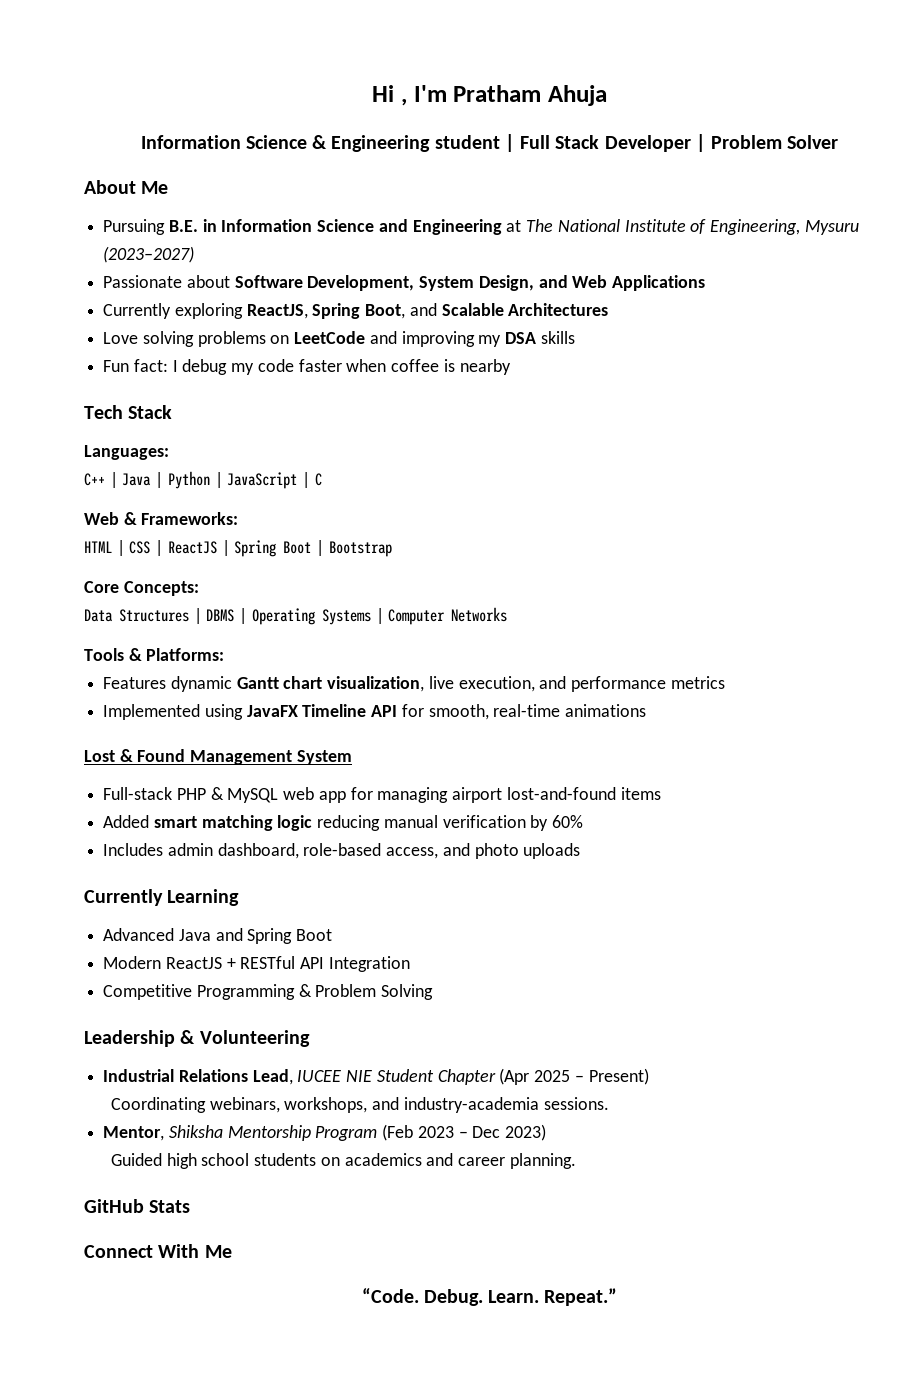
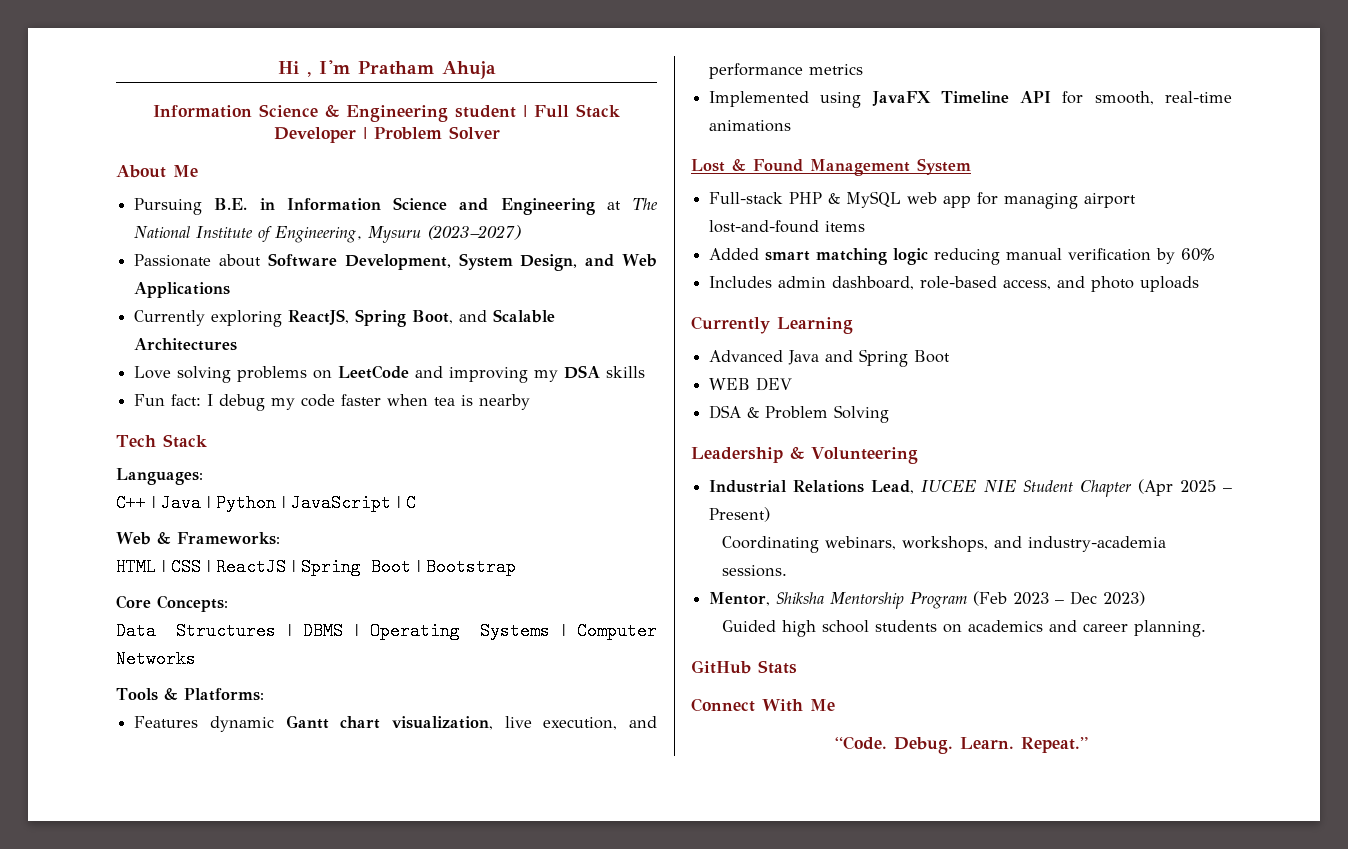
- Fun fact: I debug my code faster when coffee is nearby
+ Fun fact: I debug my code faster when tea is nearby
- Modern ReactJS + RESTful API Integration
- Competitive Programming & Problem Solving
+ WEB DEV
+ DSA & Problem Solving

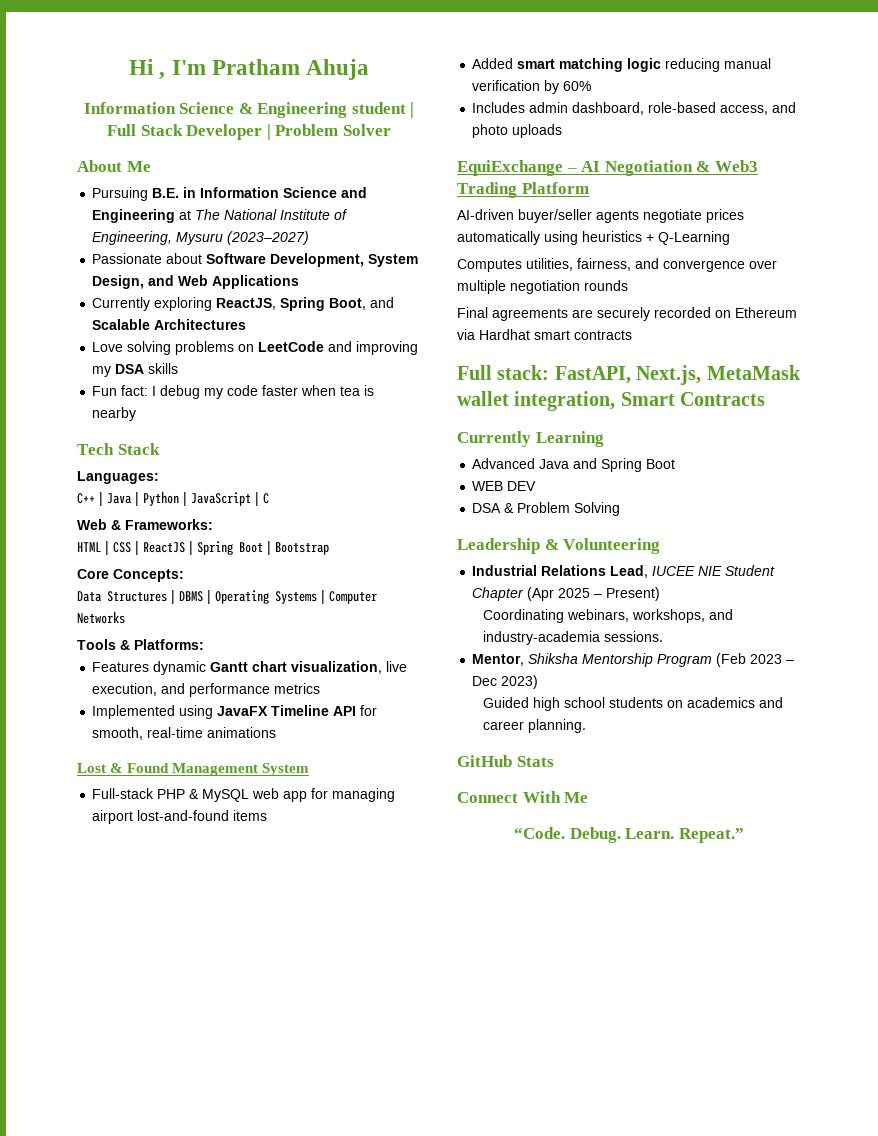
+ EquiExchange – AI Negotiation & Web3 Trading Platform
+ AI-driven buyer/seller agents negotiate prices automatically using heuristics + Q-Learning
+ Computes utilities, fairness, and convergence over multiple negotiation rounds
+ Final agreements are securely recorded on Ethereum via Hardhat smart contracts
+ Full stack: FastAPI, Next.js, MetaMask wallet integration, Smart Contracts

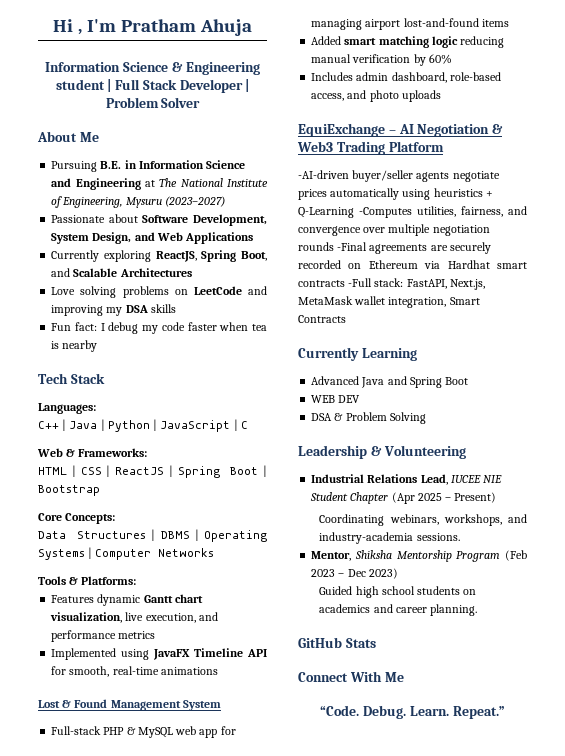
- AI-driven buyer/seller agents negotiate prices automatically using heuristics + Q-Learning
- Computes utilities, fairness, and convergence over multiple negotiation rounds
- Final agreements are securely recorded on Ethereum via Hardhat smart contracts
- Full stack: FastAPI, Next.js, MetaMask wallet integration, Smart Contracts
+ -AI-driven buyer/seller agents negotiate prices automatically using heuristics + Q-Learning -Computes utilities, fairness, and convergence over multiple negotiation rounds -Final agreements are securely recorded on Ethereum via Hardhat smart contracts -Full stack: FastAPI, Next.js, MetaMask wallet integration, Smart Contracts

